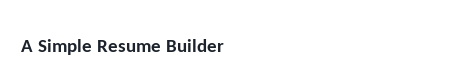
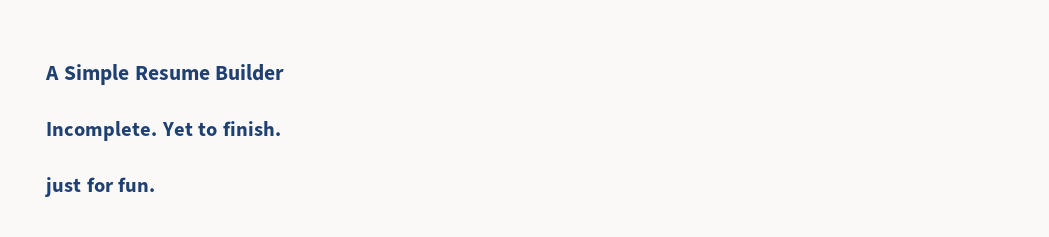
+ Incomplete. Yet to finish.
+ just for fun.

